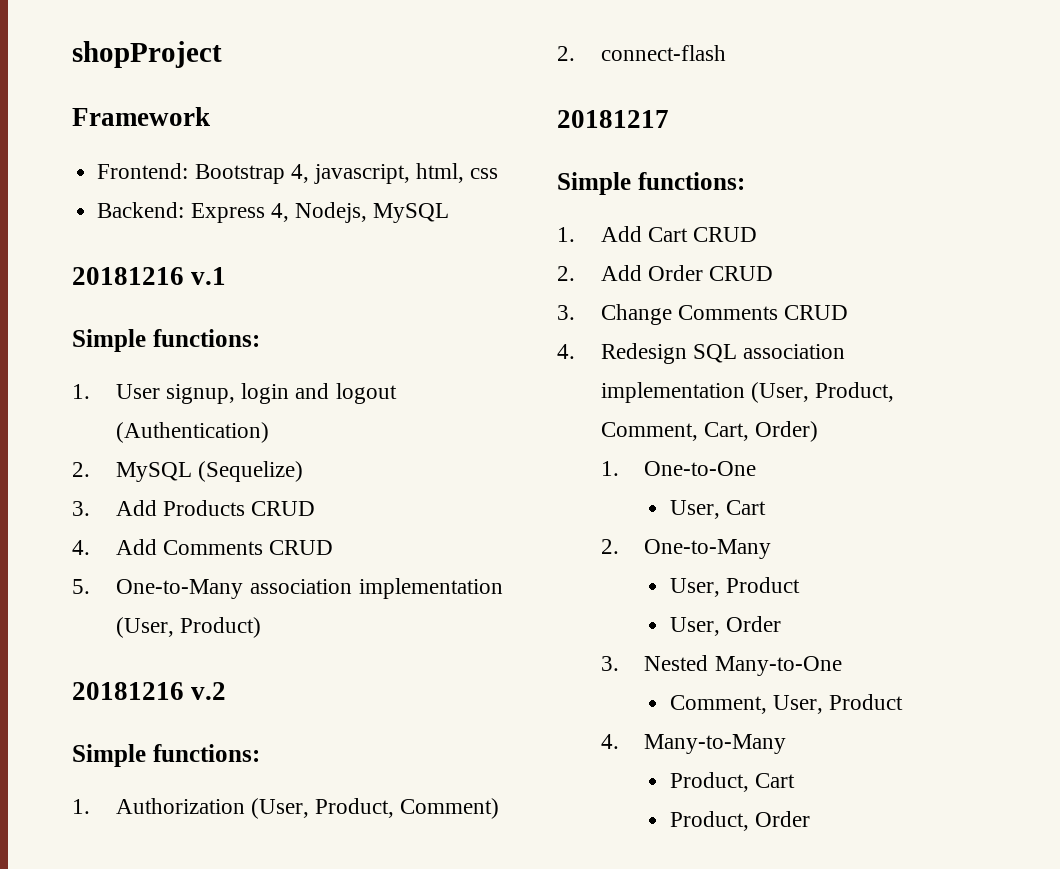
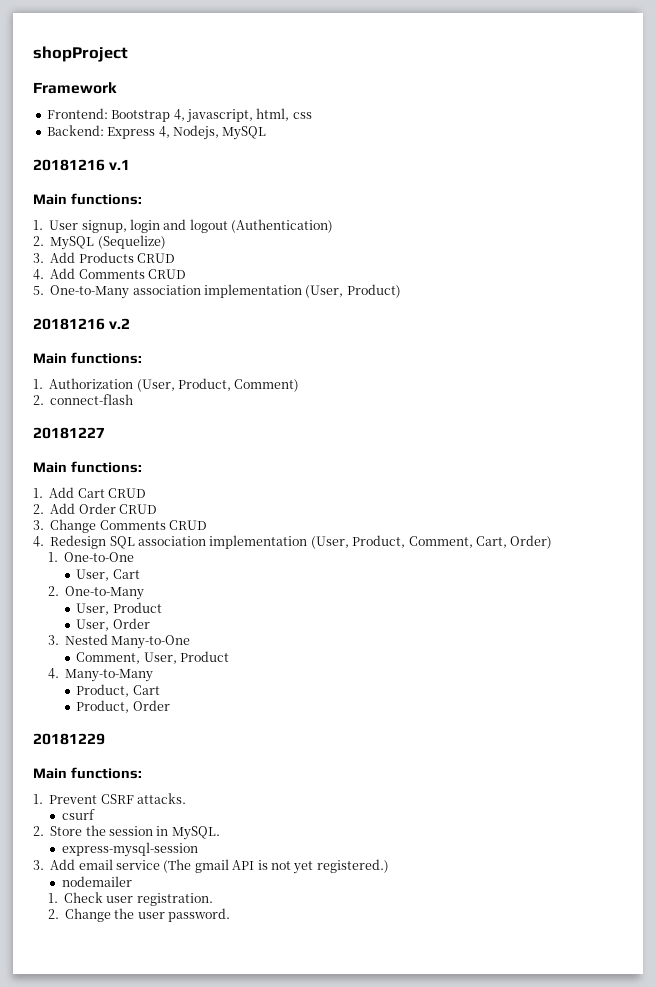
  20181216 v.1
- Simple functions:
+ Main functions:
  20181216 v.2
- Simple functions:
+ Main functions:
- 20181217
- Simple functions:
+ 20181227
+ Main functions:
+ 20181229
+ Main functions:
+ 1. Prevent CSRF attacks.
+ csurf
+ 2. Store the session in MySQL.
+ express-mysql-session
+ 3. Add email service (The gmail API is not yet registered.)
+ nodemailer
+ 1. Check user registration.
+ 2. Change the user password.

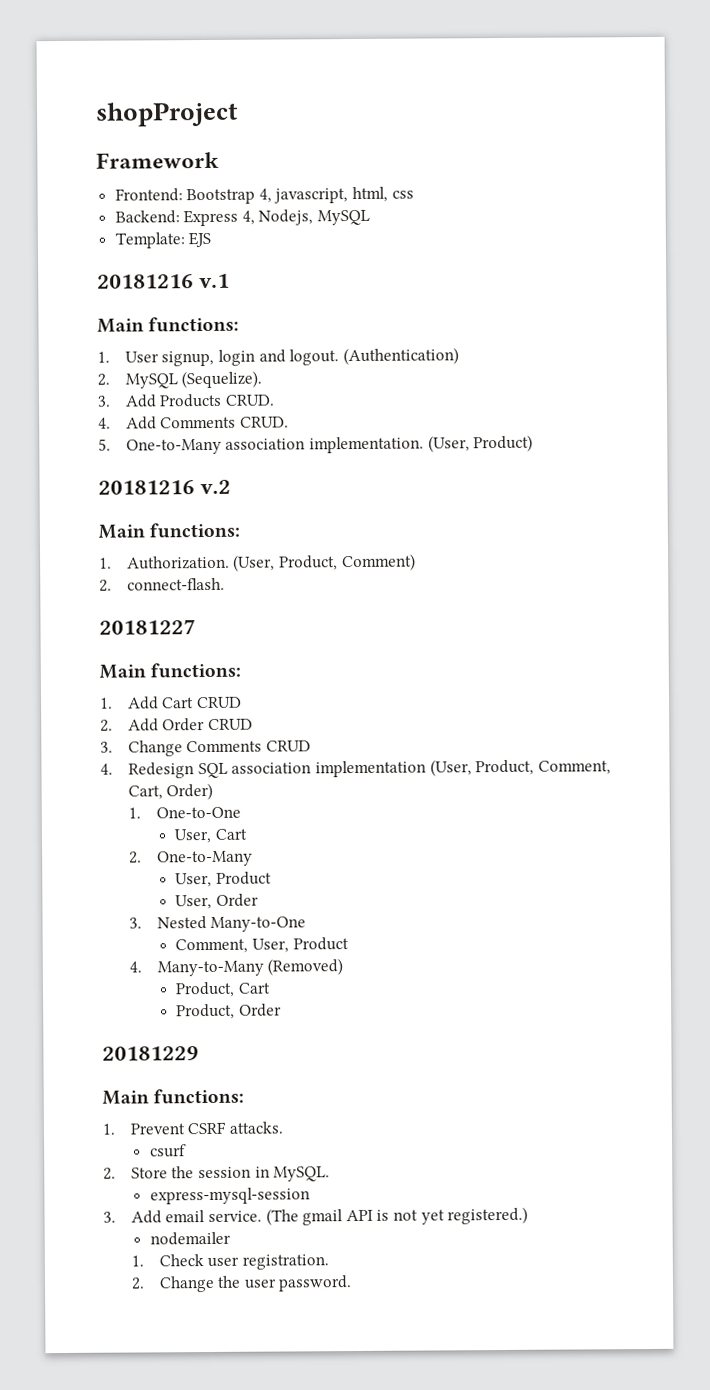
+ Template: EJS
- 1. User signup, login and logout (Authentication)
+ 1. User signup, login and logout. (Authentication)
- 2. MySQL (Sequelize)
+ 2. MySQL (Sequelize).
- 3. Add Products CRUD
+ 3. Add Products CRUD.
- 4. Add Comments CRUD
+ 4. Add Comments CRUD.
- 5. One-to-Many association implementation (User, Product)
+ 5. One-to-Many association implementation. (User, Product)
- 1. Authorization (User, Product, Comment)
+ 1. Authorization. (User, Product, Comment)
- 2. connect-flash
+ 2. connect-flash.
- 4. Many-to-Many
+ 4. Many-to-Many (Removed)
- 3. Add email service (The gmail API is not yet registered.)
+ 3. Add email service. (The gmail API is not yet registered.)

